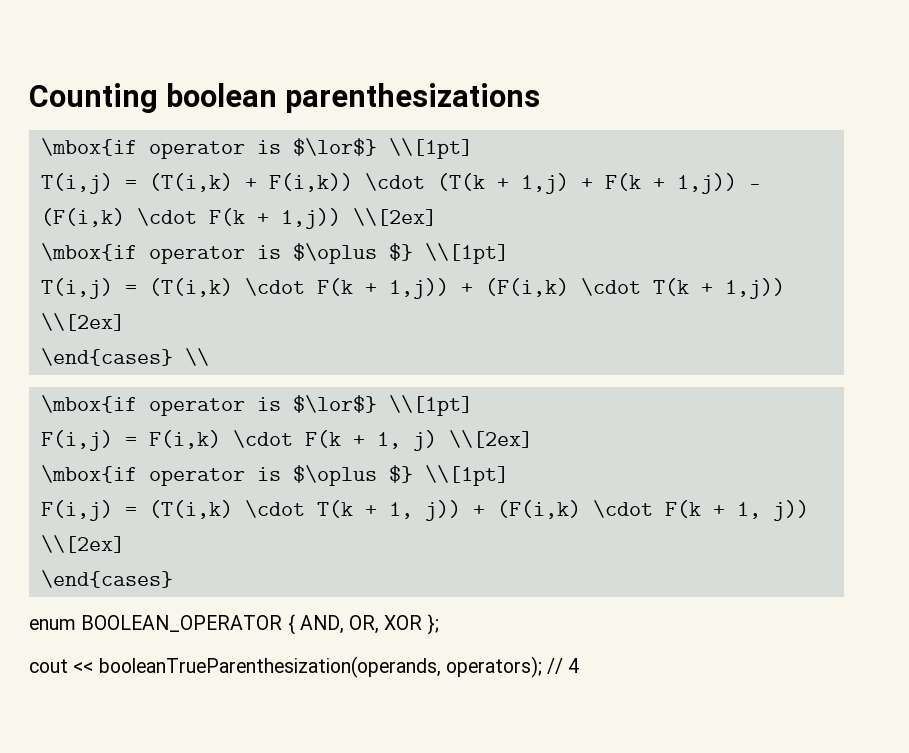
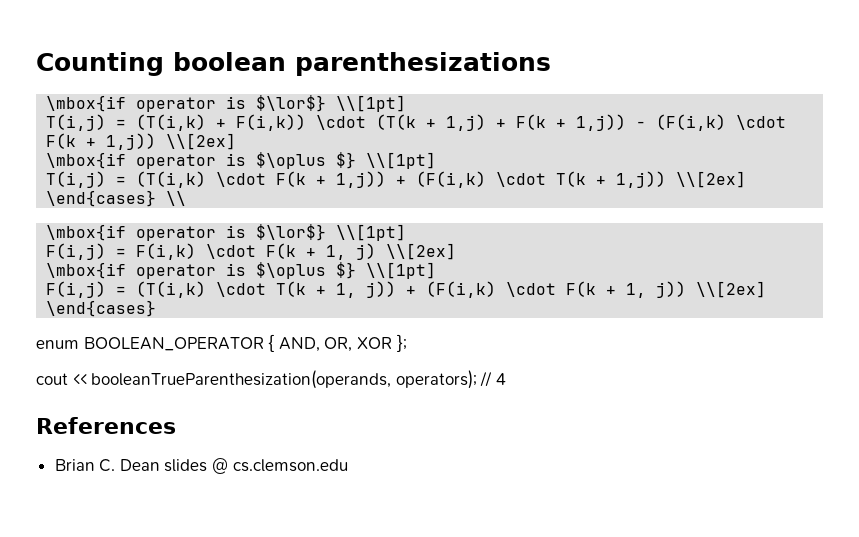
+ References
+ Brian C. Dean slides @ cs.clemson.edu

